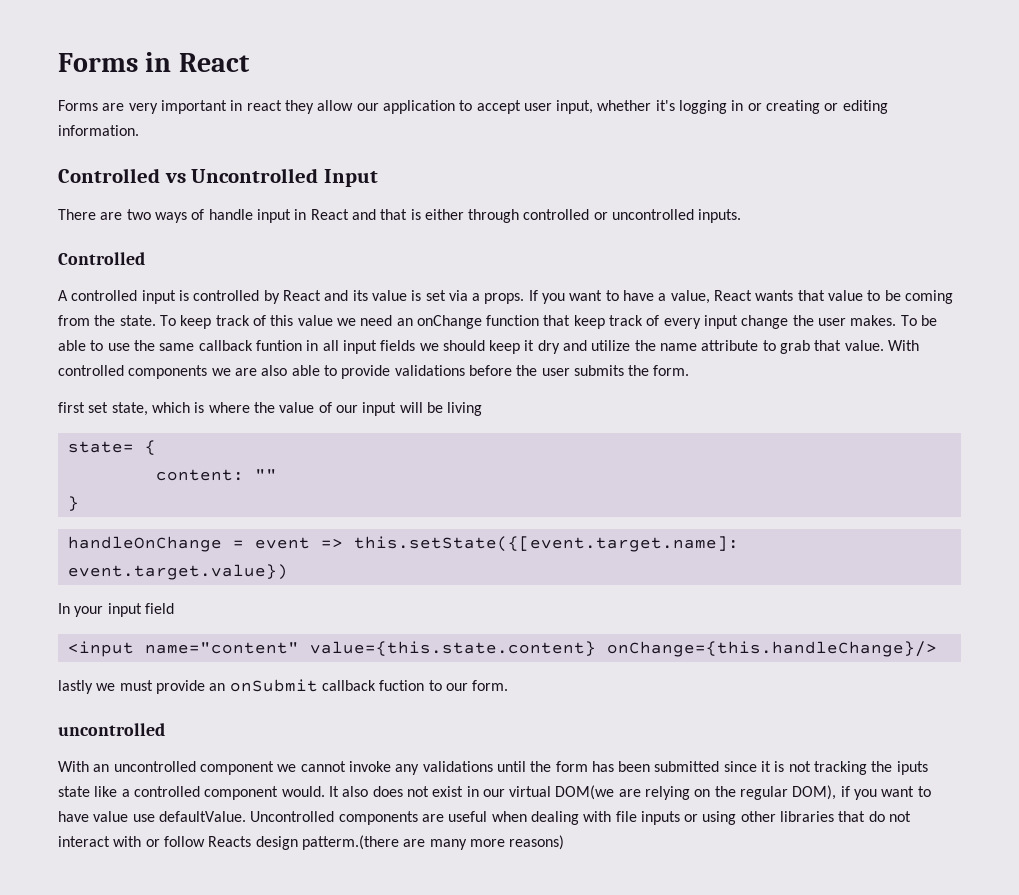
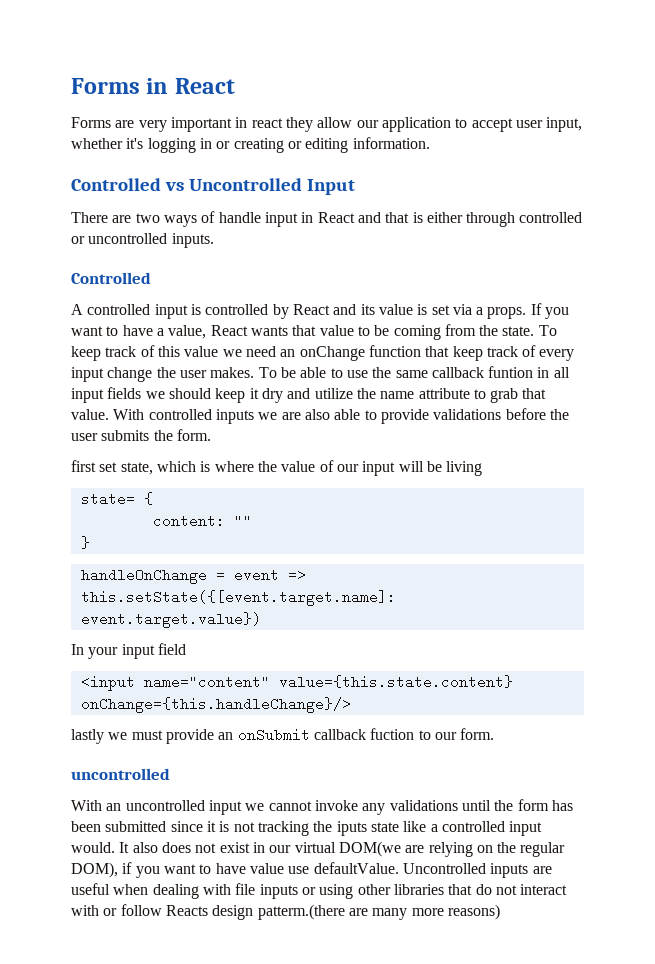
- With controlled components we are also able to provide validations before the user submits the form.
+ With controlled inputs we are also able to provide validations before the user submits the form.
- With an uncontrolled component we cannot invoke any validations until the form has been submitted since it is not tracking the iputs state like a controlled component would.
+ With an uncontrolled input we cannot invoke any validations until the form has been submitted since it is not tracking the iputs state like a controlled input would.
- Uncontrolled components are useful when dealing with file inputs or using other libraries that do not interact with or follow Reacts design patterm.(there are many more reasons)
+ Uncontrolled inputs are useful when dealing with file inputs or using other libraries that do not interact with or follow Reacts design patterm.(there are many more reasons)

